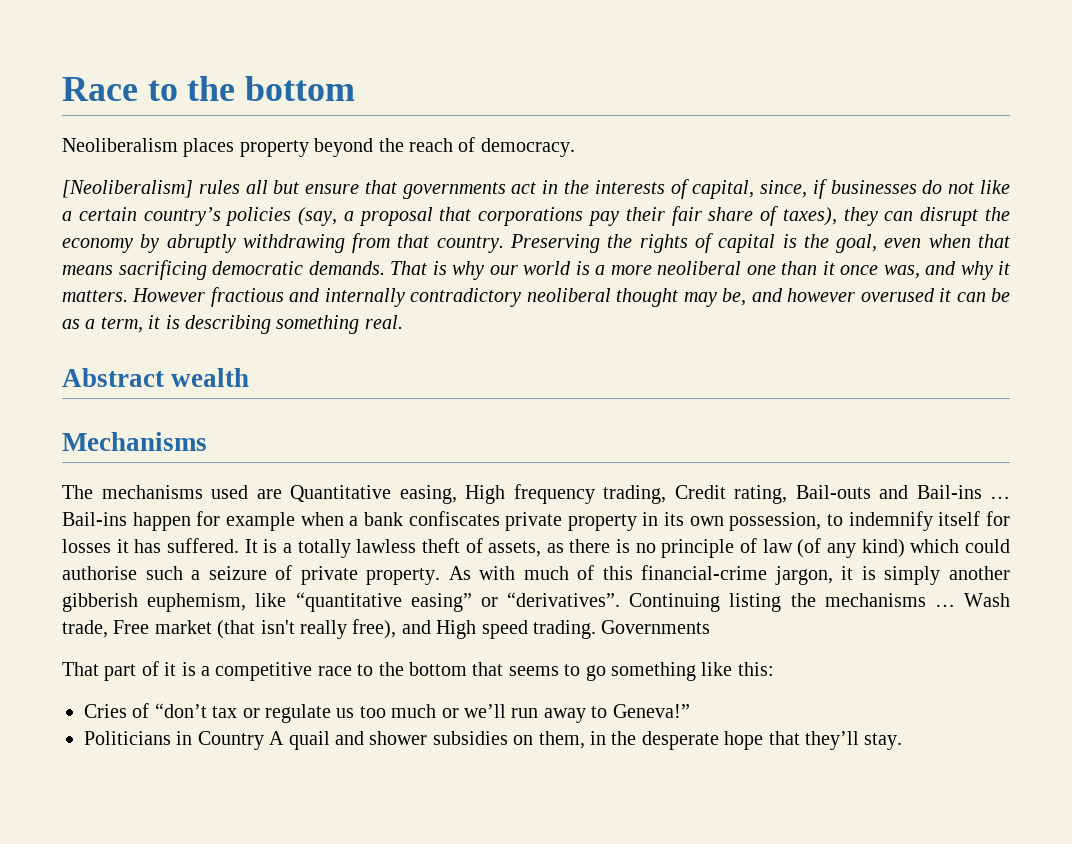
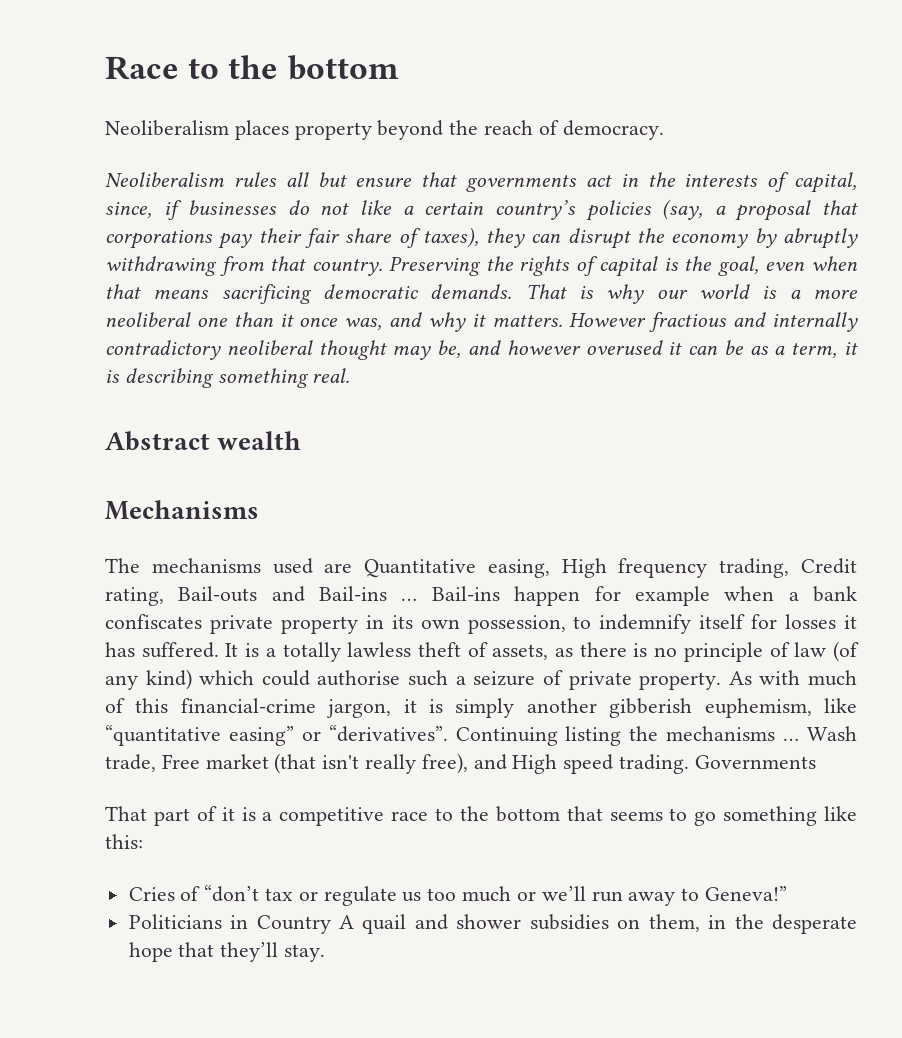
- [Neoliberalism] rules all but ensure that governments act in the interests of capital, since, if businesses do not like a certain country’s policies (say, a proposal that corporations pay their fair share of taxes), they can disrupt the economy by abruptly withdrawing from that country.
+ Neoliberalism rules all but ensure that governments act in the interests of capital, since, if businesses do not like a certain country’s policies (say, a proposal that corporations pay their fair share of taxes), they can disrupt the economy by abruptly withdrawing from that country.

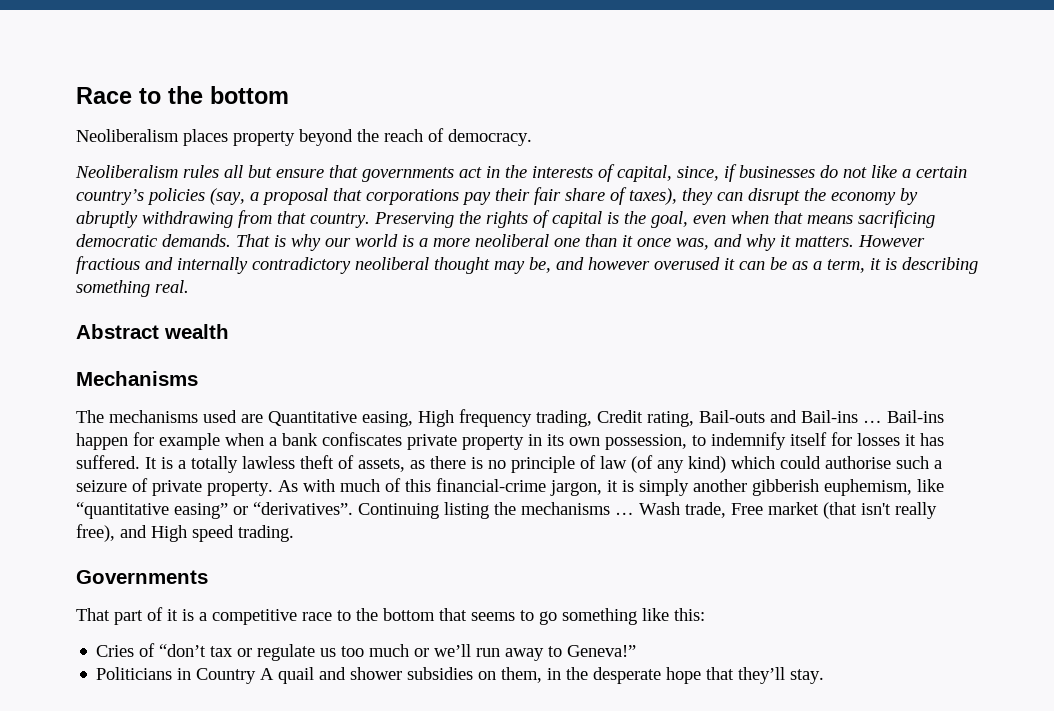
- Wash trade, Free market (that isn't really free), and High speed trading. Governments
+ Wash trade, Free market (that isn't really free), and High speed trading.
+ Governments

